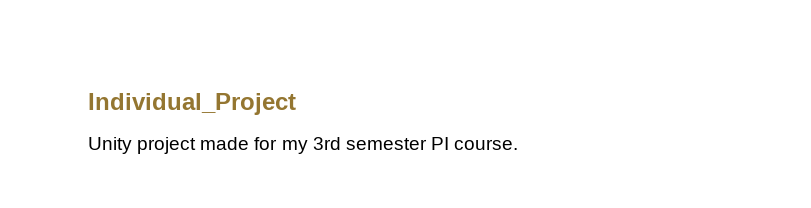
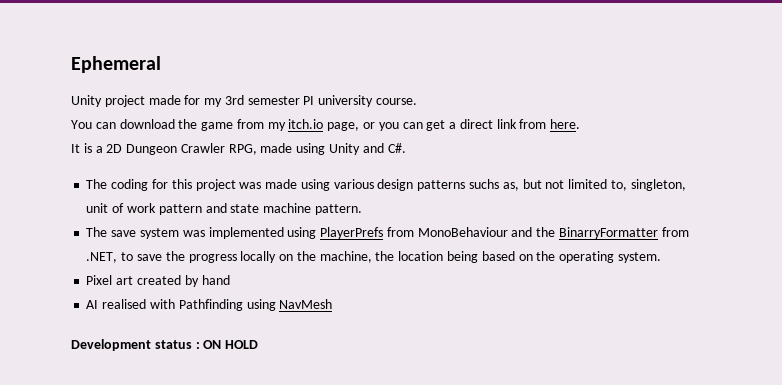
- Individual_Project
+ Ephemeral
- Unity project made for my 3rd semester PI course.
+ Unity project made for my 3rd semester PI university course.
+ You can download the game from my itch.io page, or you can get a direct link from here.
+ It is a 2D Dungeon Crawler RPG, made using Unity and C#.
+ The coding for this project was made using various design patterns suchs as, but not limited to, singleton, unit of work pattern and state machine pattern.
+ The save system was implemented using PlayerPrefs from MonoBehaviour and the BinarryFormatter from .NET, to save the progress locally on the machine, the location being based on the operating system.
+ Pixel art created by hand
+ AI realised with Pathfinding using NavMesh
+ Development status : ON HOLD

